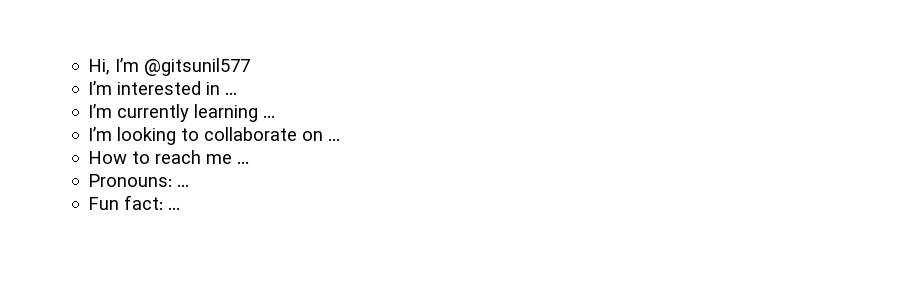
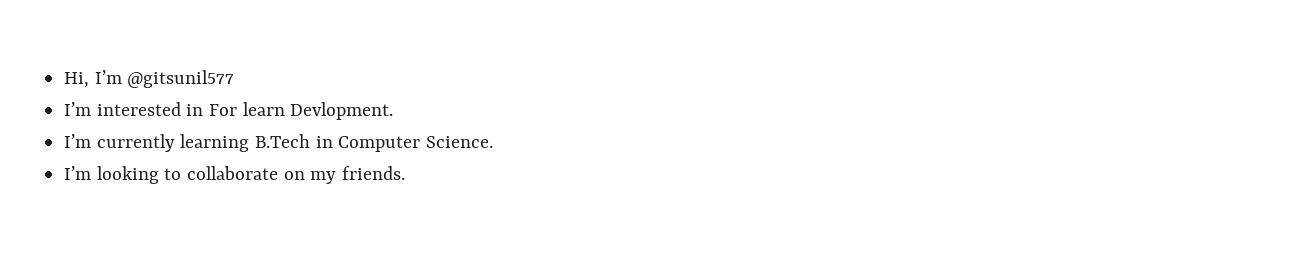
- I’m interested in ...
+ I’m interested in For learn Devlopment.
- I’m currently learning ...
+ I’m currently learning B.Tech in Computer Science.
- I’m looking to collaborate on ...
- How to reach me ...
- Pronouns: ...
- Fun fact: ...
+ I’m looking to collaborate on my friends.

